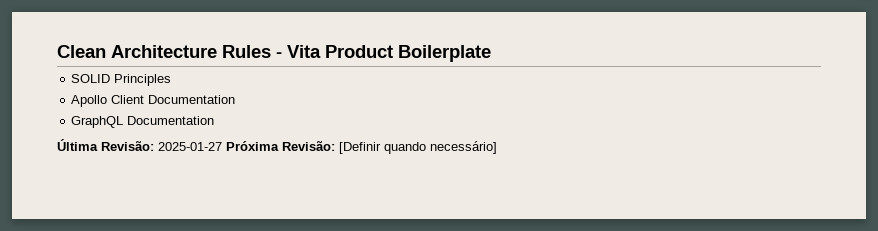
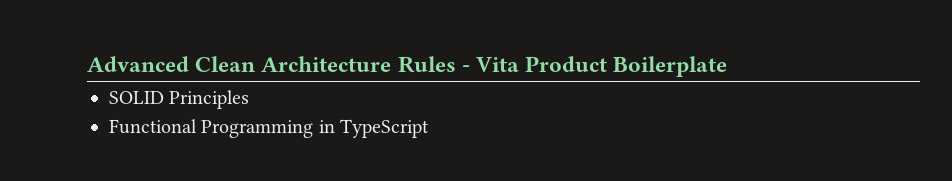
- Clean Architecture Rules - Vita Product Boilerplate
+ Advanced Clean Architecture Rules - Vita Product Boilerplate
- Apollo Client Documentation
- GraphQL Documentation
- Última Revisão: 2025-01-27 Próxima Revisão: [Definir quando necessário]
+ Functional Programming in TypeScript

